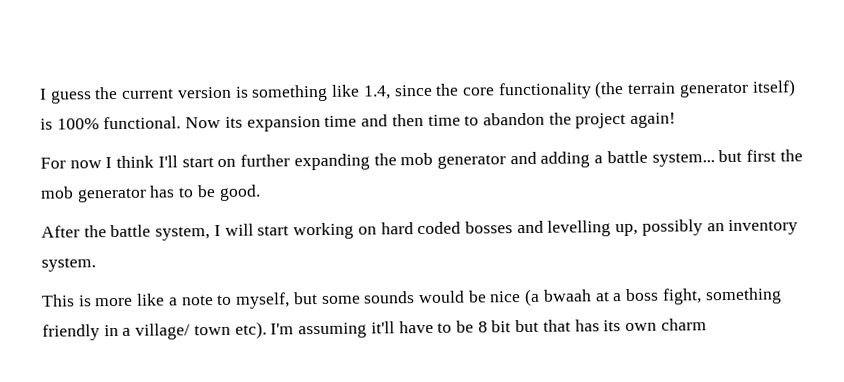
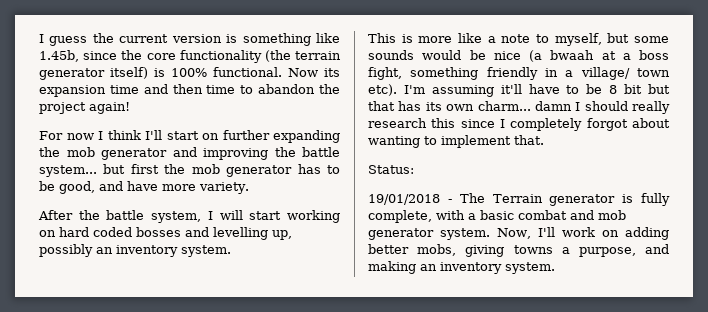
- I guess the current version is something like 1.4, since the core functionality (the terrain generator itself) is 100% functional.
+ I guess the current version is something like 1.45b, since the core functionality (the terrain generator itself) is 100% functional.
- For now I think I'll start on further expanding the mob generator and adding a battle system... but first the mob generator has to be good.
+ For now I think I'll start on further expanding the mob generator and improving the battle system... but first the mob generator has to be good, and have more variety.
- I'm assuming it'll have to be 8 bit but that has its own charm
+ I'm assuming it'll have to be 8 bit but that has its own charm... damn I should really research this since I completely forgot about wanting to implement that.
+ Status:
+ 19/01/2018 - The Terrain generator is fully complete, with a basic combat and mob generator system. Now, I'll work on adding better mobs, giving towns a purpose, and making an inventory system.

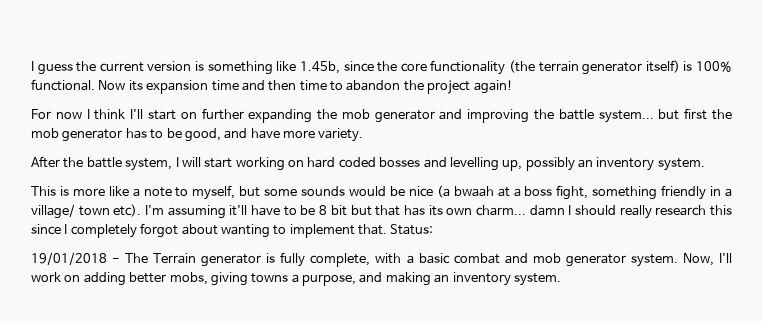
- I'm assuming it'll have to be 8 bit but that has its own charm... damn I should really research this since I completely forgot about wanting to implement that.
- Status:
+ I'm assuming it'll have to be 8 bit but that has its own charm... damn I should really research this since I completely forgot about wanting to implement that. Status:

